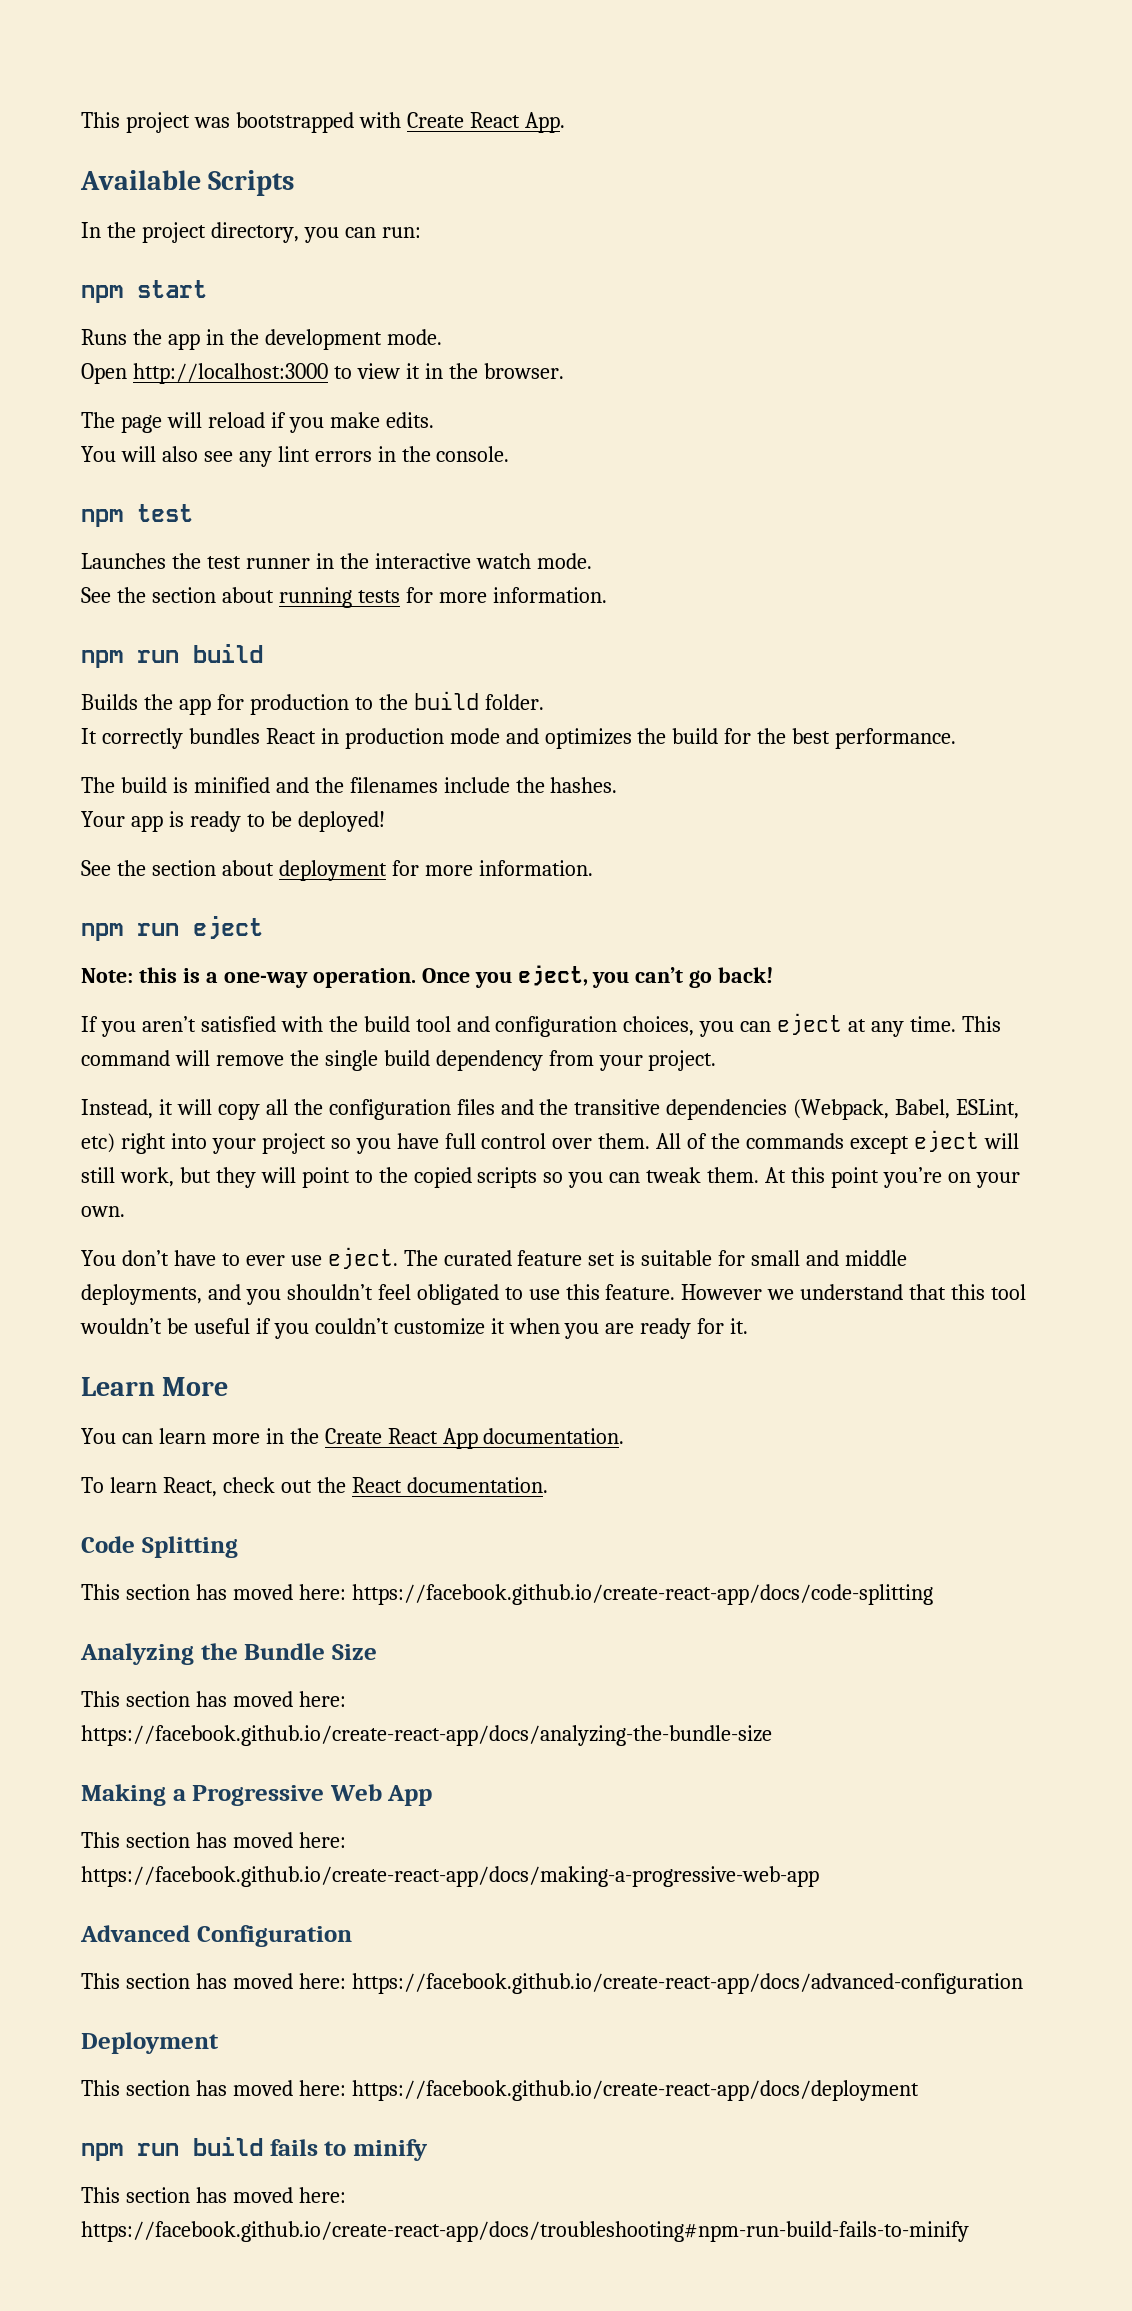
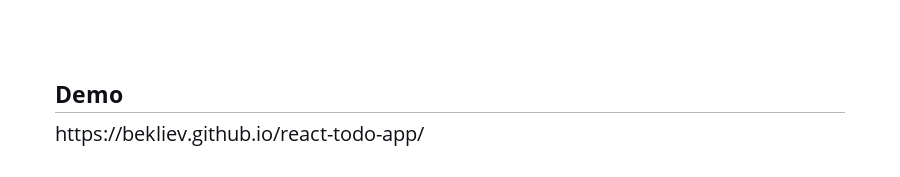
- This project was bootstrapped with Create React App.
- Available Scripts
- In the project directory, you can run:
- npm start
- Runs the app in the development mode.
- Open http://localhost:3000 to view it in the browser.
- The page will reload if you make edits.
- You will also see any lint errors in the console.
- npm test
- Launches the test runner in the interactive watch mode.
- See the section about running tests for more information.
- npm run build
- Builds the app for production to the build folder.
- It correctly bundles React in production mode and optimizes the build for the best performance.
- The build is minified and the filenames include the hashes.
- Your app is ready to be deployed!
- See the section about deployment for more information.
- npm run eject
- Note: this is a one-way operation. Once you eject, you can’t go back!
- If you aren’t satisfied with the build tool and configuration choices, you can eject at any time. This command will remove the single build dependency from your project.
- Instead, it will copy all the configuration files and the transitive dependencies (Webpack, Babel, ESLint, etc) right into your project so you have full control over them. All of the commands except eject will still work, but they will point to the copied scripts so you can tweak them. At this point you’re on your own.
- You don’t have to ever use eject. The curated feature set is suitable for small and middle deployments, and you shouldn’t feel obligated to use this feature. However we understand that this tool wouldn’t be useful if you couldn’t customize it when you are ready for it.
- Learn More
- You can learn more in the Create React App documentation.
- To learn React, check out the React documentation.
- Code Splitting
- This section has moved here: https://facebook.github.io/create-react-app/docs/code-splitting
- Analyzing the Bundle Size
- This section has moved here: https://facebook.github.io/create-react-app/docs/analyzing-the-bundle-size
- Making a Progressive Web App
- This section has moved here: https://facebook.github.io/create-react-app/docs/making-a-progressive-web-app
- Advanced Configuration
- This section has moved here: https://facebook.github.io/create-react-app/docs/advanced-configuration
- Deployment
- This section has moved here: https://facebook.github.io/create-react-app/docs/deployment
- npm run build fails to minify
- This section has moved here: https://facebook.github.io/create-react-app/docs/troubleshooting#npm-run-build-fails-to-minify
+ Demo
+ https://bekliev.github.io/react-todo-app/

